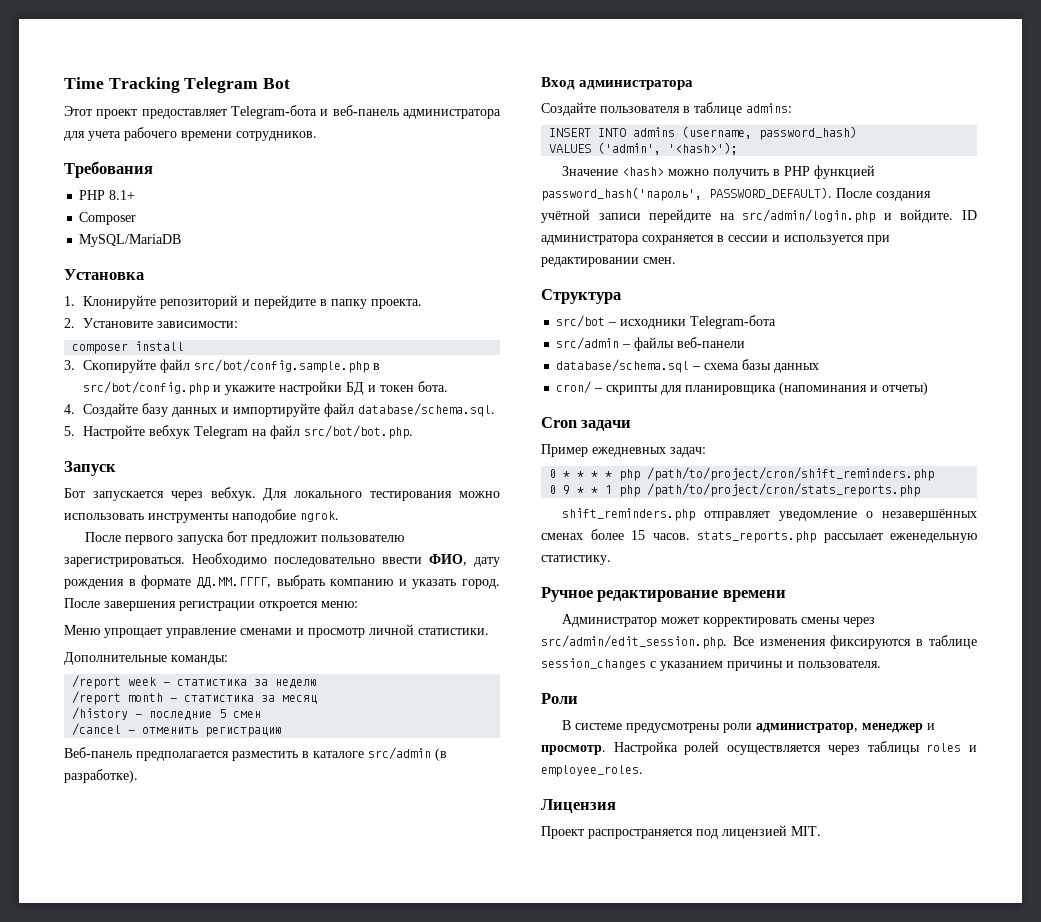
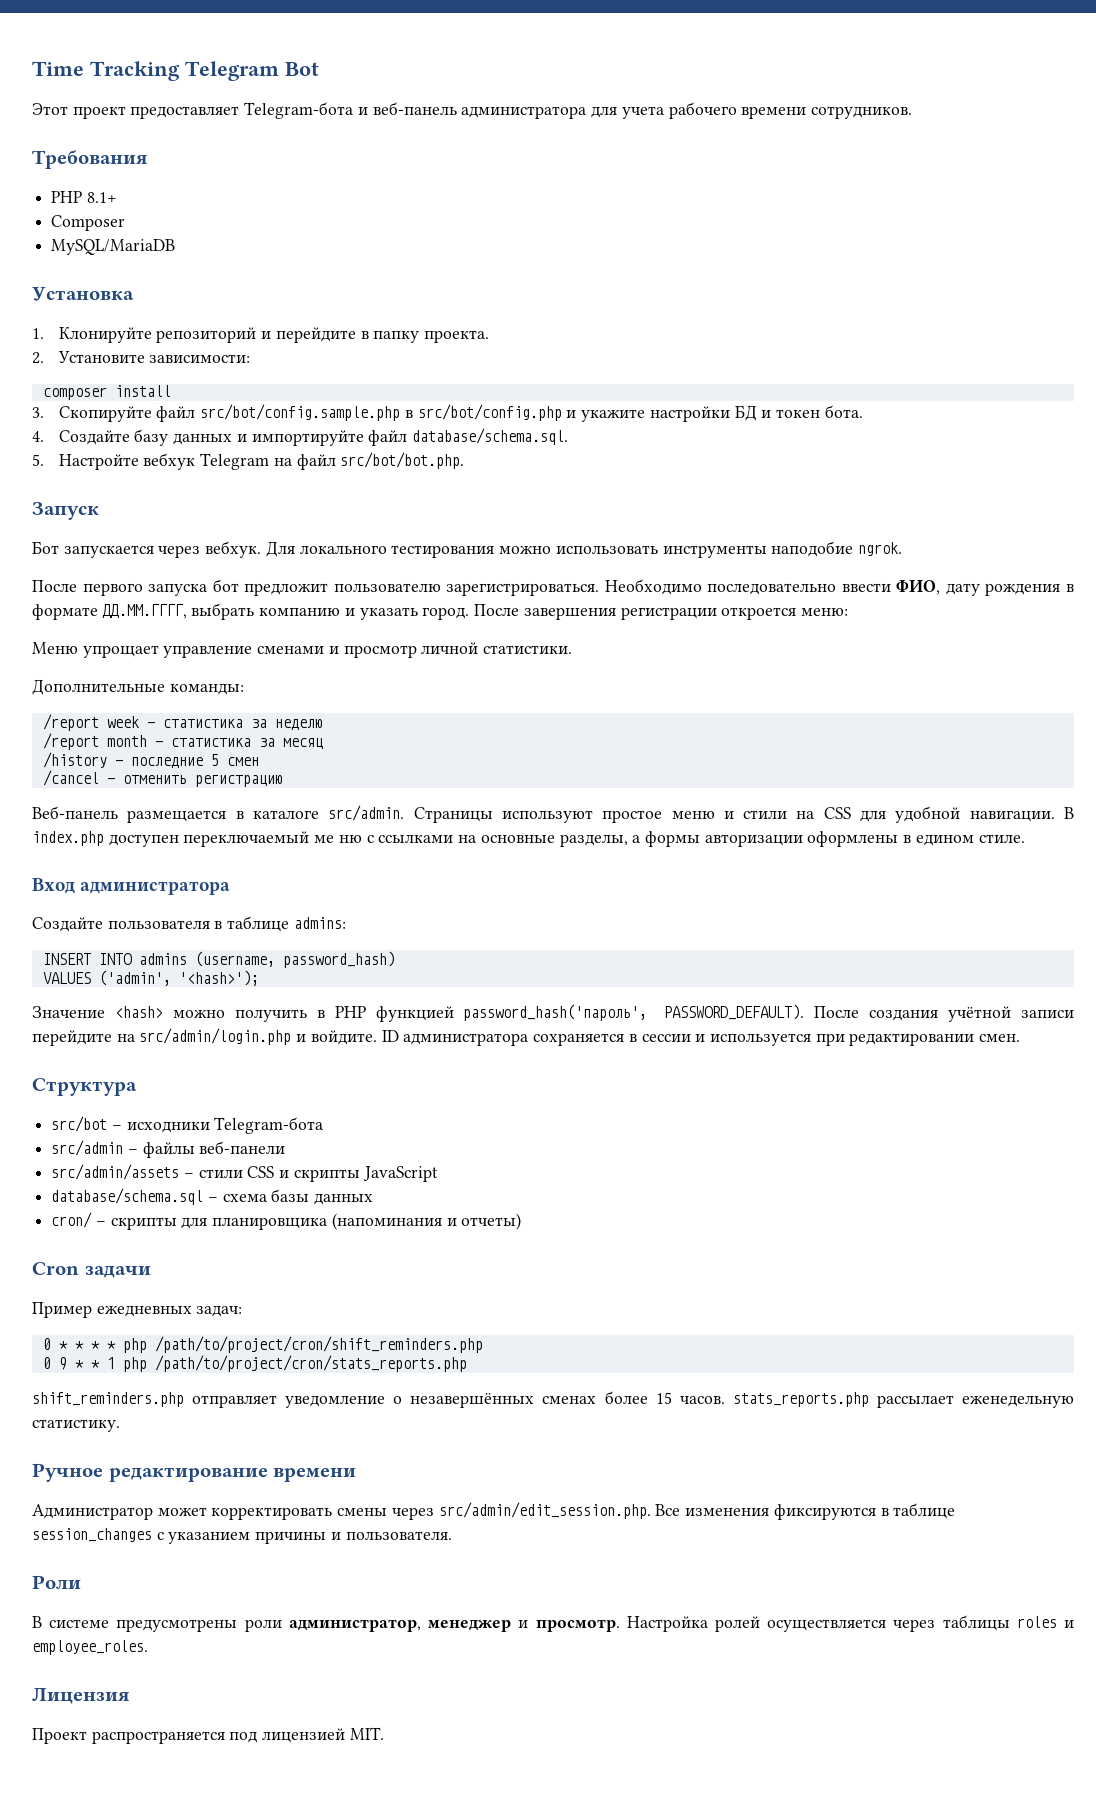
- Веб-панель предполагается разместить в каталоге src/admin (в разработке).
+ Веб-панель размещается в каталоге src/admin. Страницы используют простое меню и стили на CSS для удобной навигации. В index.php доступен переключаемый ме ню с ссылками на основные разделы, а формы авторизации оформлены в едином стиле.
+ src/admin/assets – стили CSS и скрипты JavaScript

